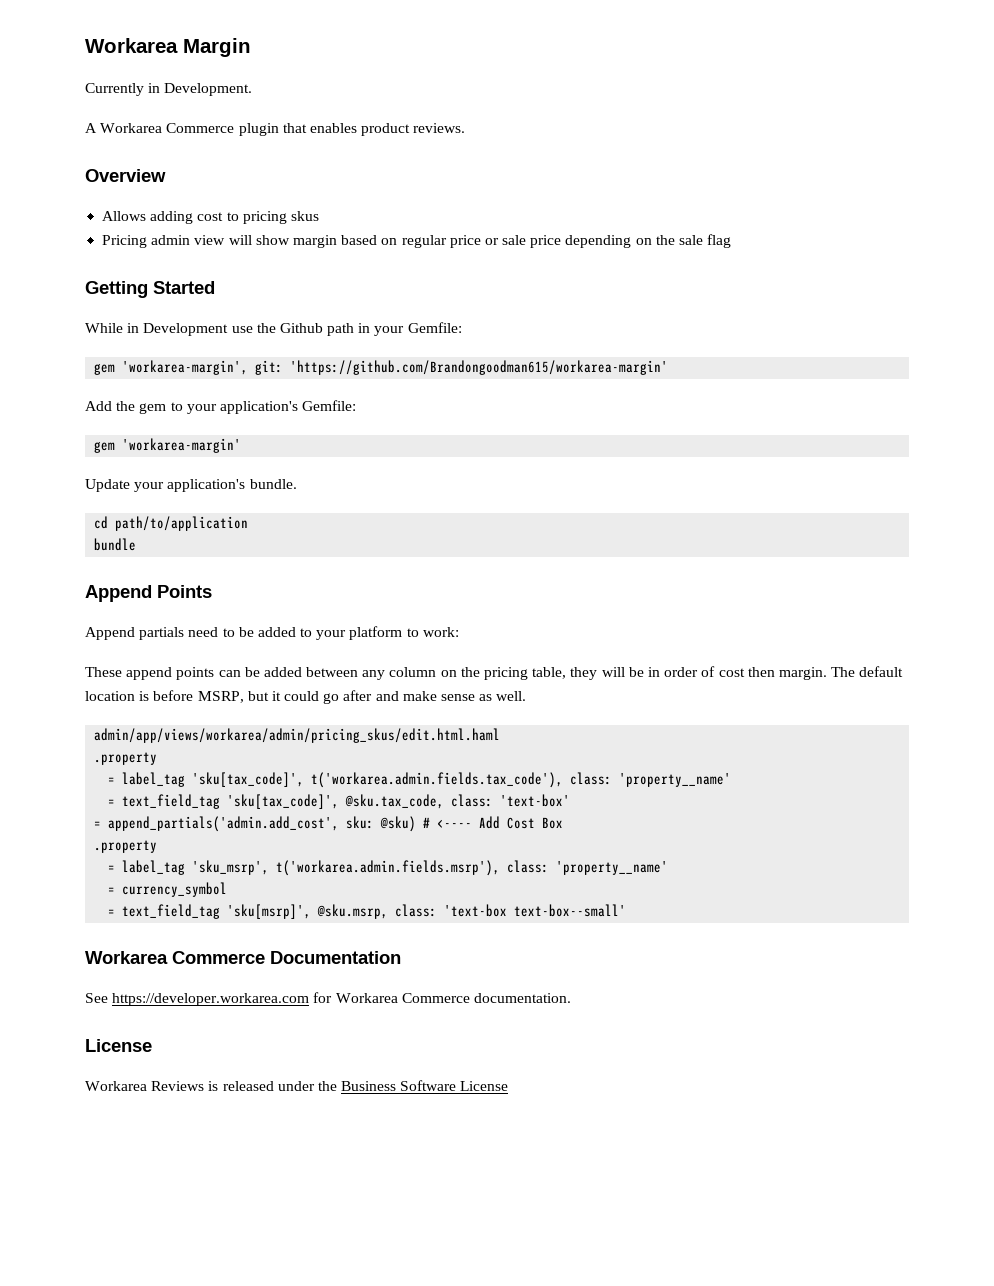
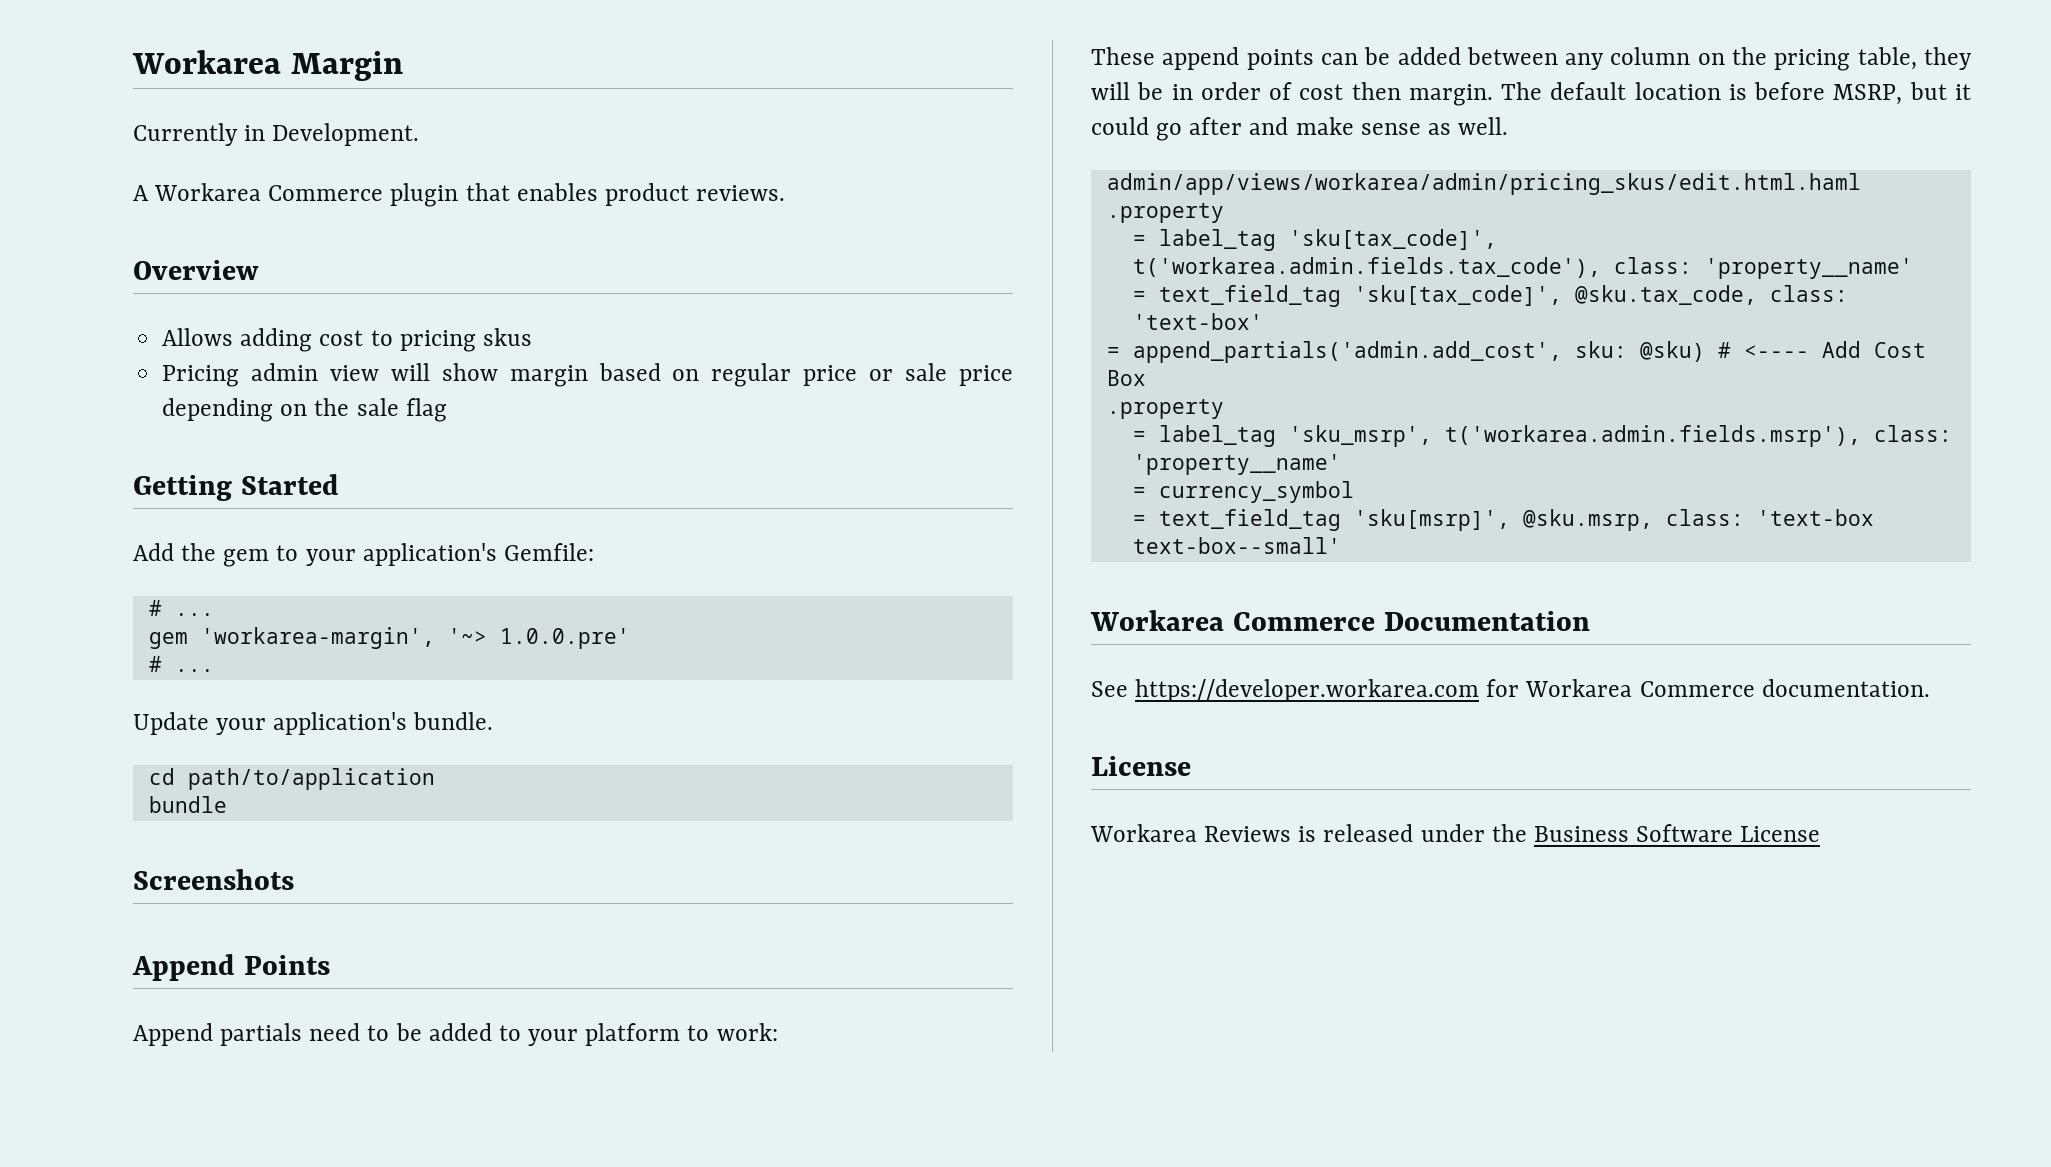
- While in Development use the Github path in your Gemfile:
- gem 'workarea-margin', git: 'https://github.com/Brandongoodman615/workarea-margin'
  Add the gem to your application's Gemfile:
- gem 'workarea-margin'
+ # ...
+ gem 'workarea-margin', '~> 1.0.0.pre'
+ # ...
+ Screenshots

